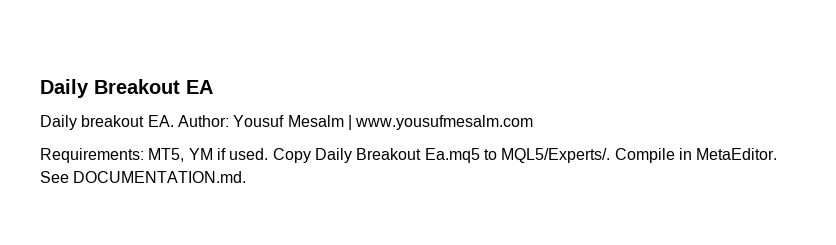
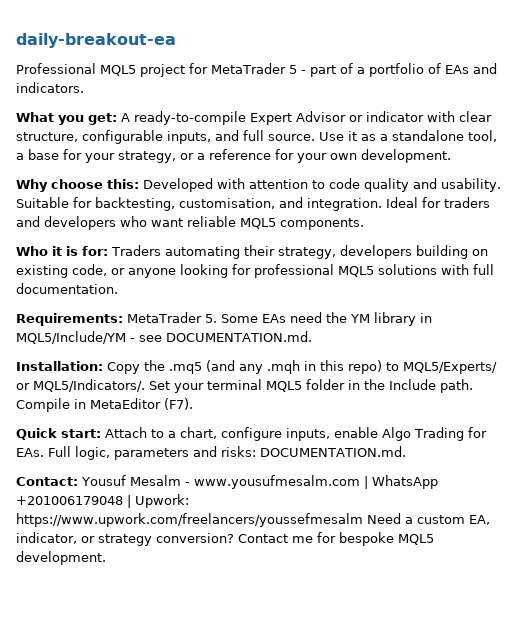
- Daily Breakout EA
- Daily breakout EA. Author: Yousuf Mesalm | www.yousufmesalm.com
- Requirements: MT5, YM if used. Copy Daily Breakout Ea.mq5 to MQL5/Experts/. Compile in MetaEditor. See DOCUMENTATION.md.
+ daily-breakout-ea
+ Professional MQL5 project for MetaTrader 5 - part of a portfolio of EAs and indicators.
+ What you get: A ready-to-compile Expert Advisor or indicator with clear structure, configurable inputs, and full source. Use it as a standalone tool, a base for your strategy, or a reference for your own development.
+ Why choose this: Developed with attention to code quality and usability. Suitable for backtesting, customisation, and integration. Ideal for traders and developers who want reliable MQL5 components.
+ Who it is for: Traders automating their strategy, developers building on existing code, or anyone looking for professional MQL5 solutions with full documentation.
+ Requirements: MetaTrader 5. Some EAs need the YM library in MQL5/Include/YM - see DOCUMENTATION.md.
+ Installation: Copy the .mq5 (and any .mqh in this repo) to MQL5/Experts/ or MQL5/Indicators/. Set your terminal MQL5 folder in the Include path. Compile in MetaEditor (F7).
+ Quick start: Attach to a chart, configure inputs, enable Algo Trading for EAs. Full logic, parameters and risks: DOCUMENTATION.md.
+ Contact: Yousuf Mesalm - www.yousufmesalm.com | WhatsApp +201006179048 | Upwork: https://www.upwork.com/freelancers/youssefmesalm Need a custom EA, indicator, or strategy conversion? Contact me for bespoke MQL5 development.

